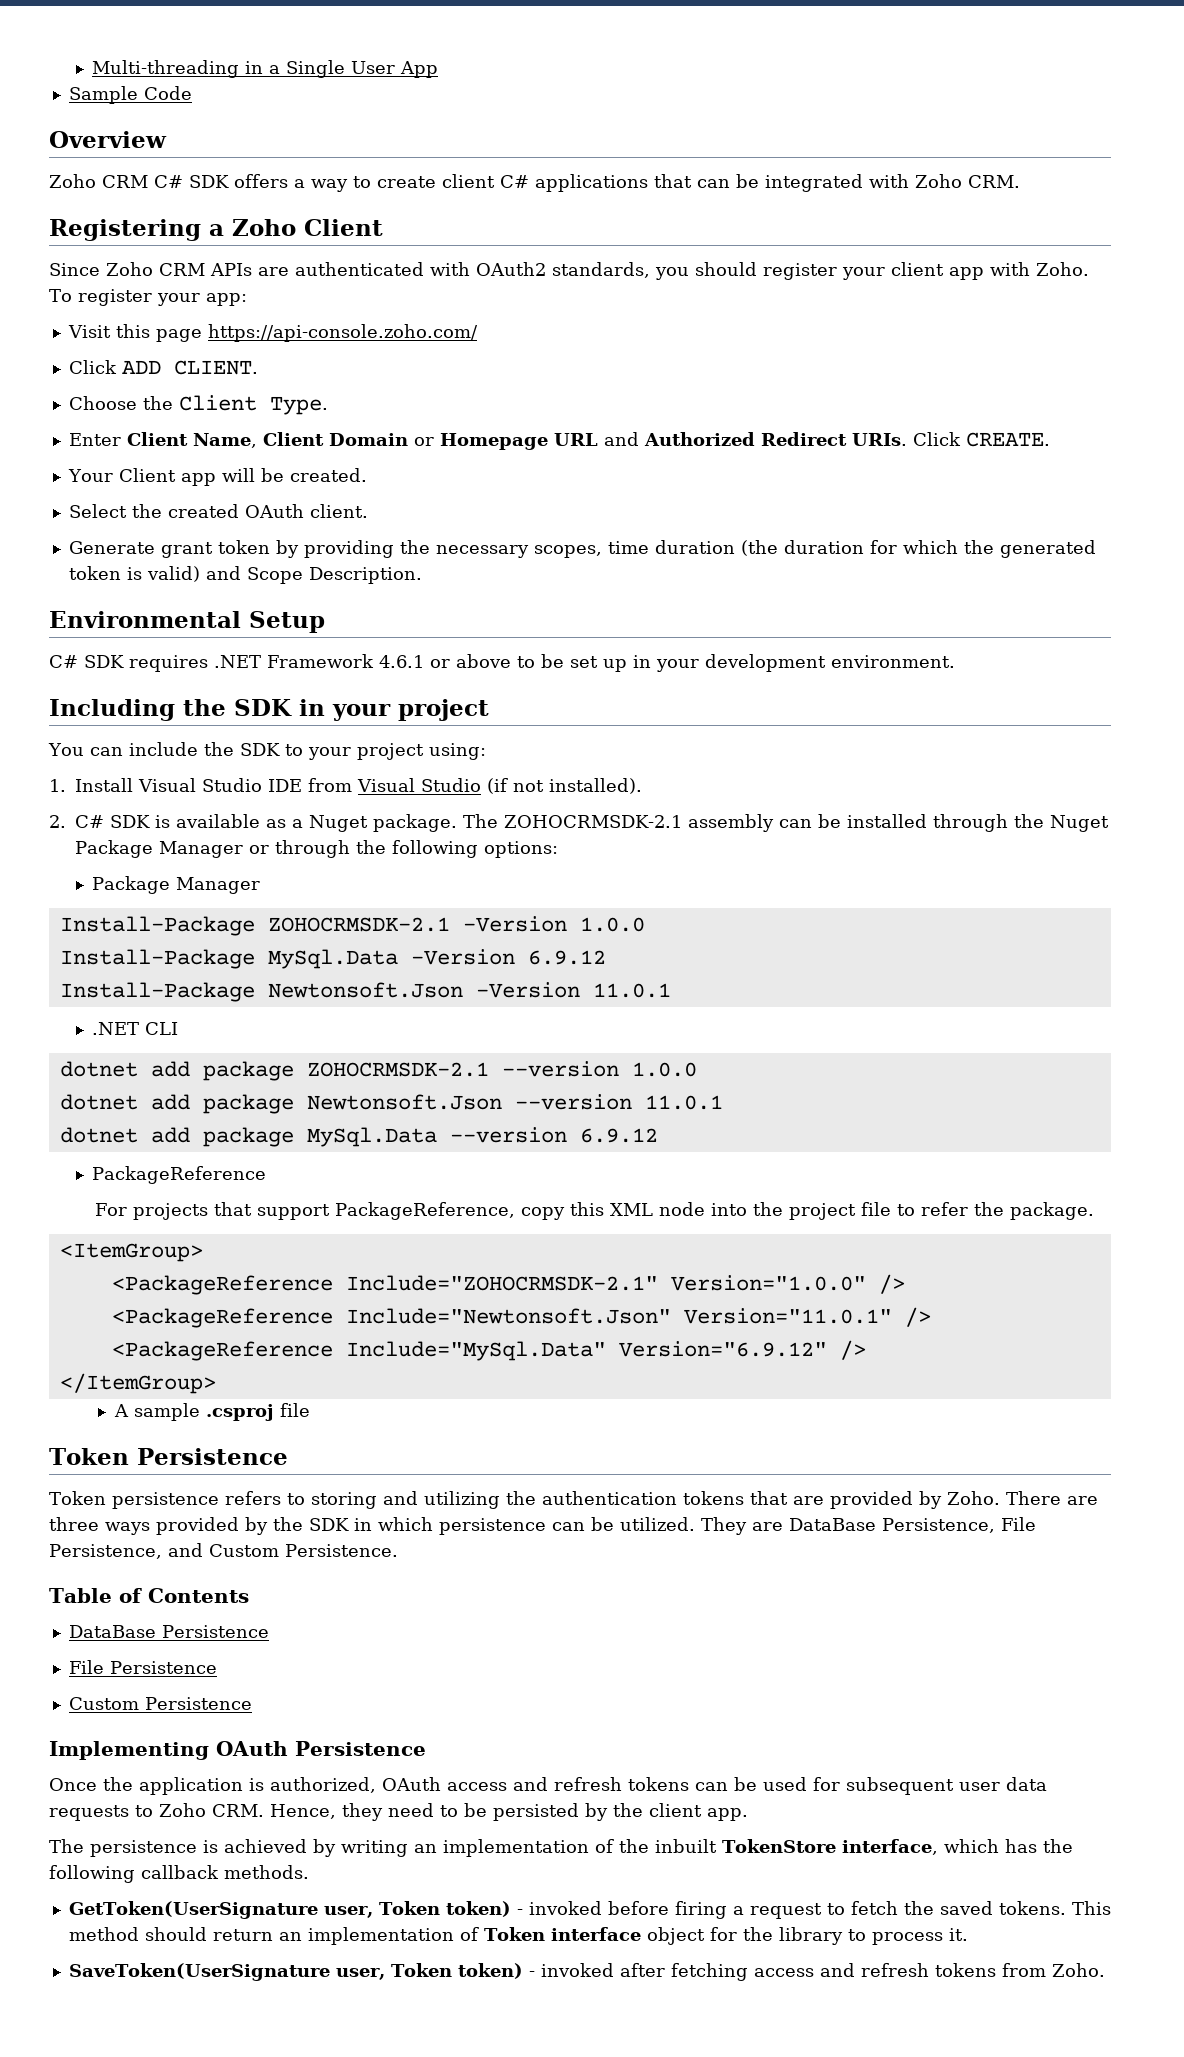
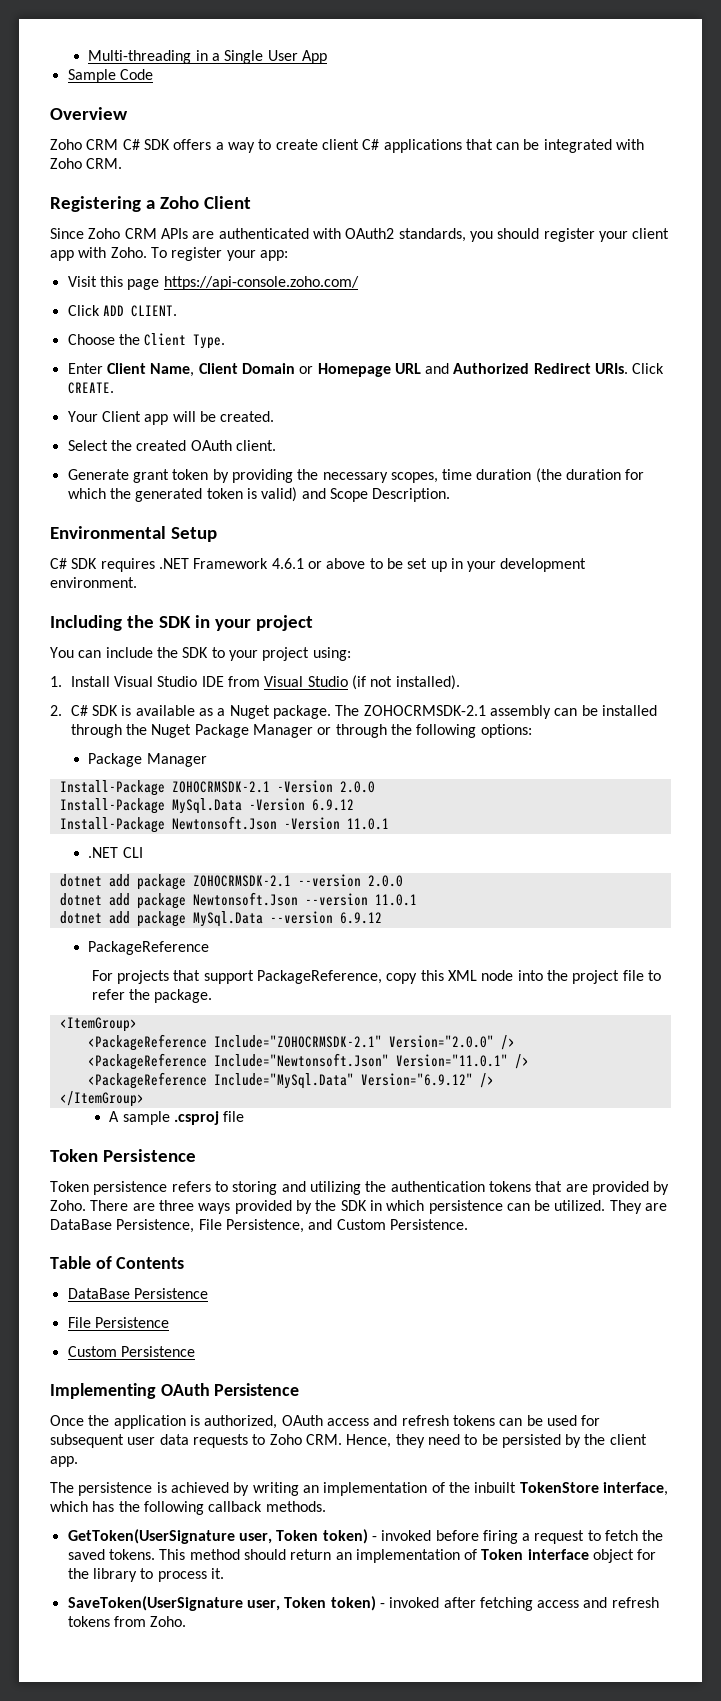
- Install-Package ZOHOCRMSDK-2.1 -Version 1.0.0
+ Install-Package ZOHOCRMSDK-2.1 -Version 2.0.0
- dotnet add package ZOHOCRMSDK-2.1 --version 1.0.0
+ dotnet add package ZOHOCRMSDK-2.1 --version 2.0.0
- <PackageReference Include="ZOHOCRMSDK-2.1" Version="1.0.0" />
+ <PackageReference Include="ZOHOCRMSDK-2.1" Version="2.0.0" />

